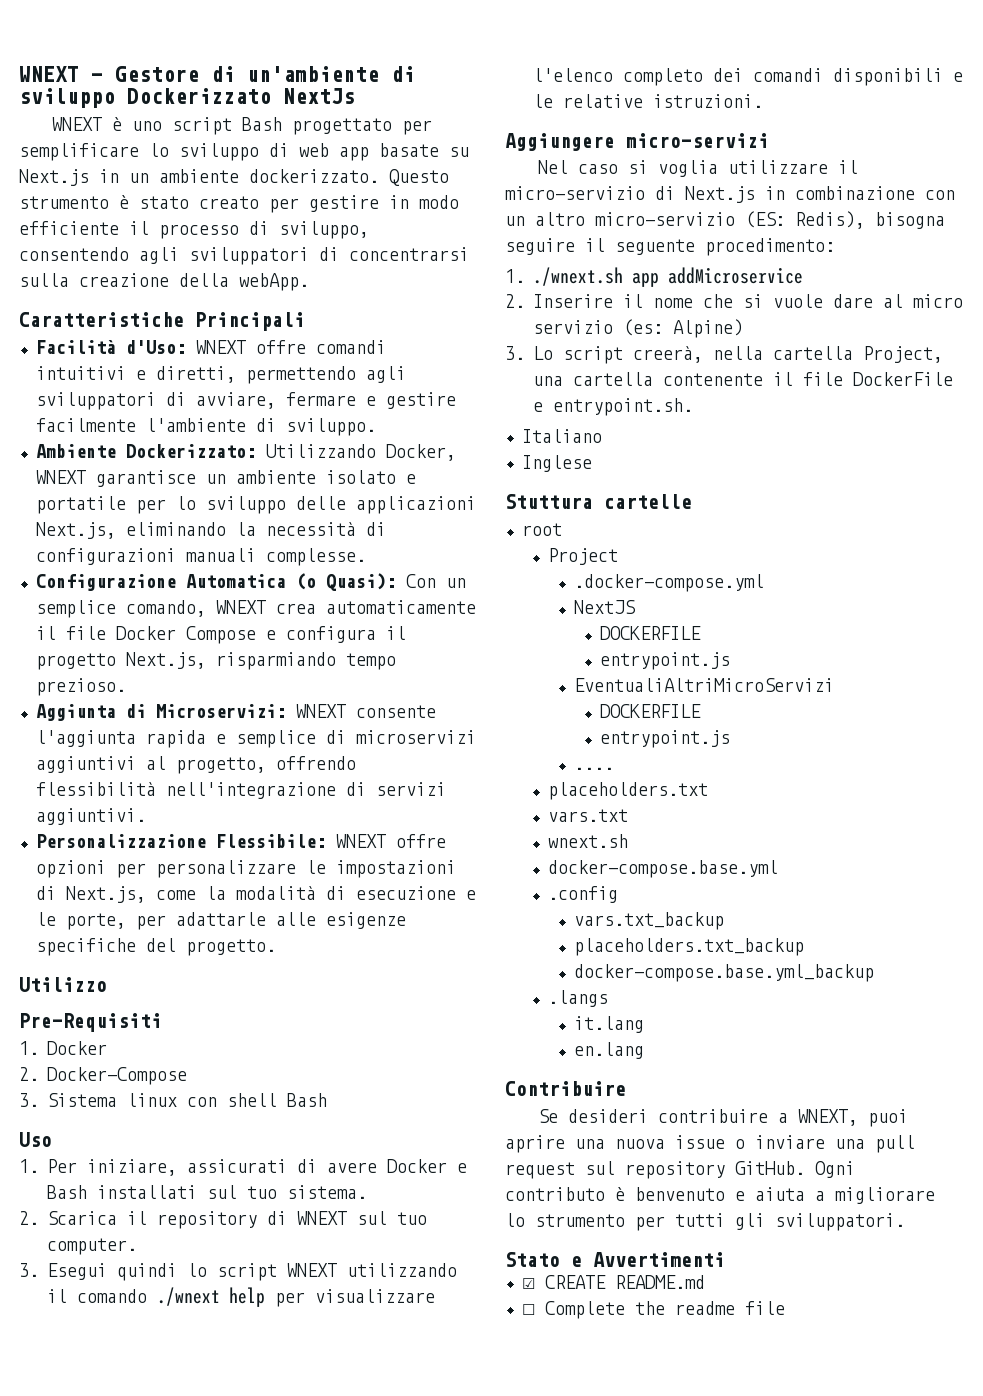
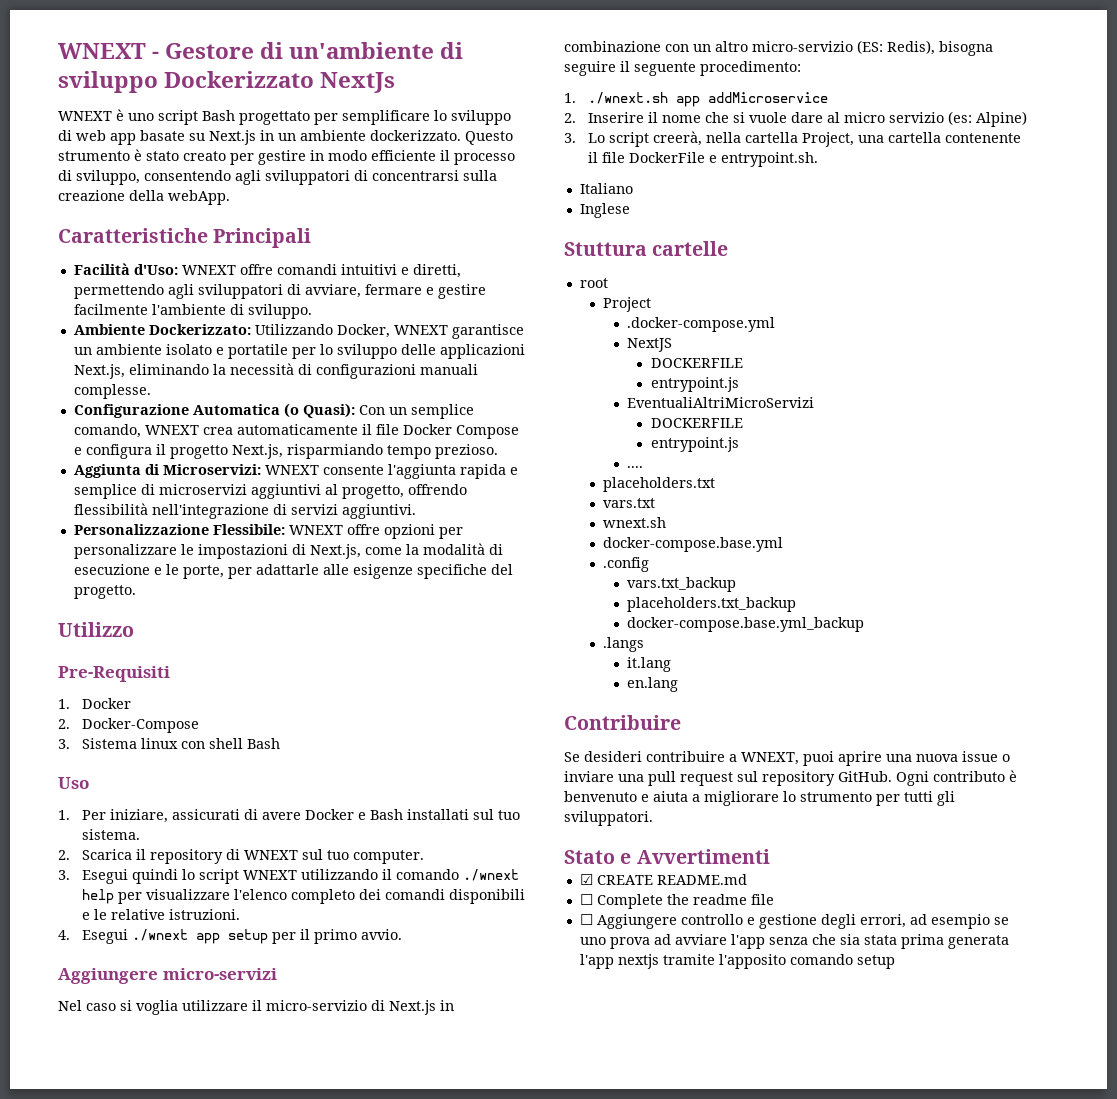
+ 4. Esegui ./wnext app setup per il primo avvio.
+ ☐ Aggiungere controllo e gestione degli errori, ad esempio se uno prova ad avviare l'app senza che sia stata prima generata l'app nextjs tramite l'apposito comando setup

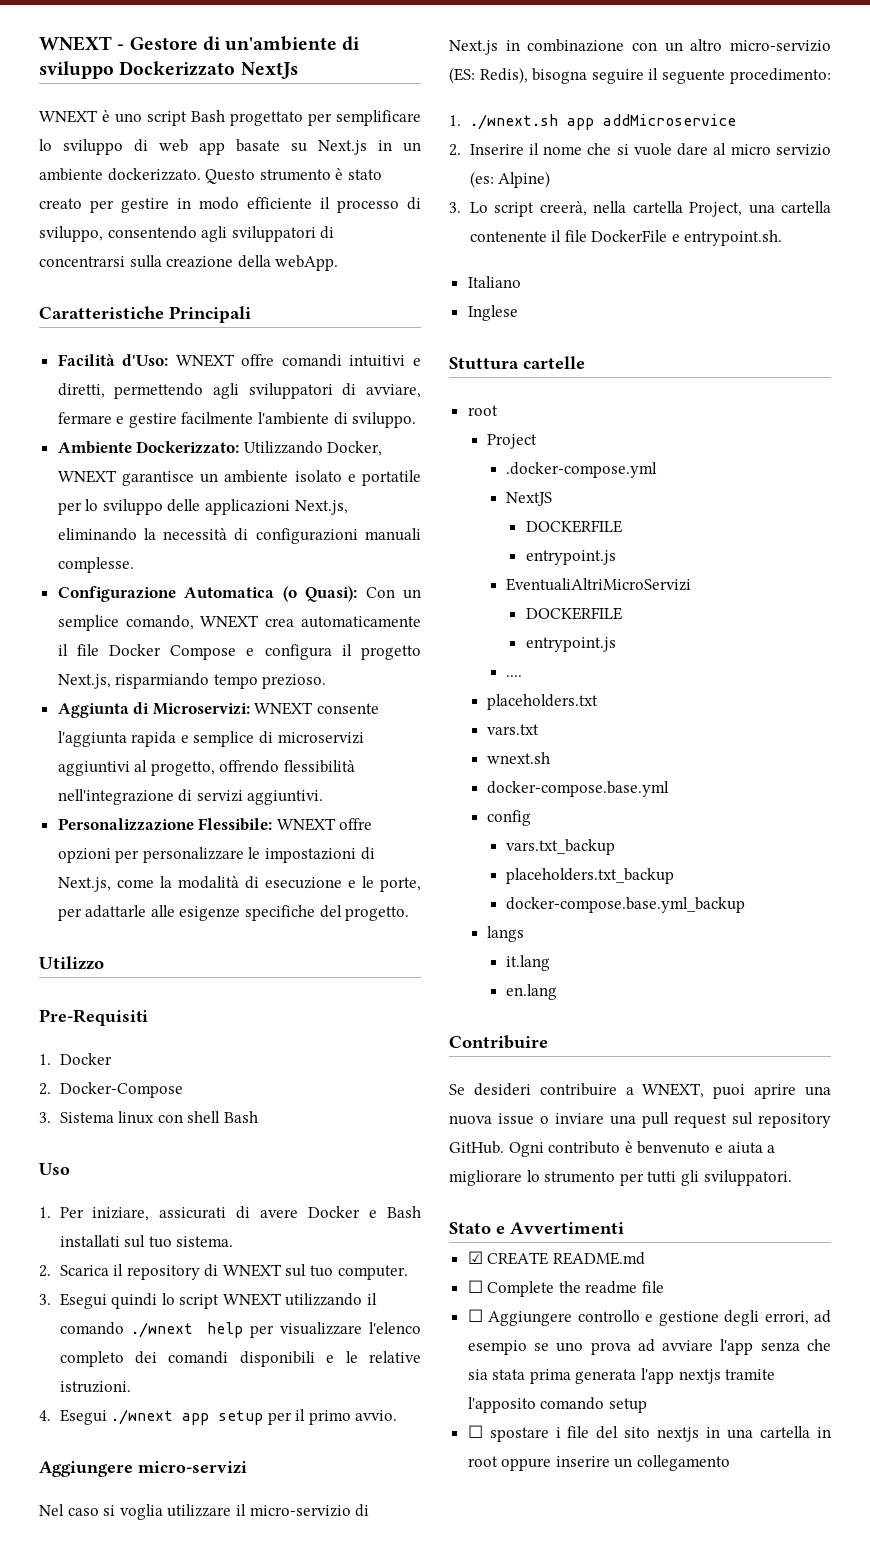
- .config
+ config
- .langs
+ langs
+ ☐ spostare i file del sito nextjs in una cartella in root oppure inserire un collegamento

